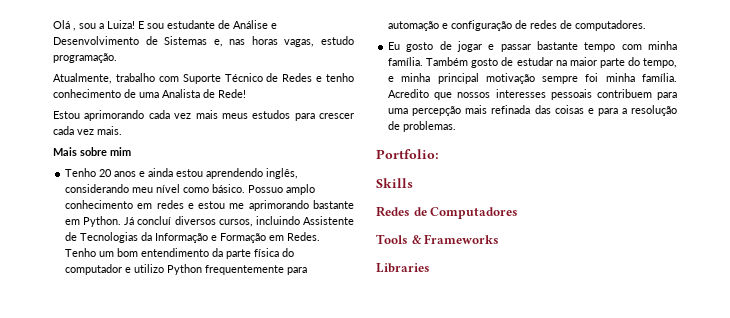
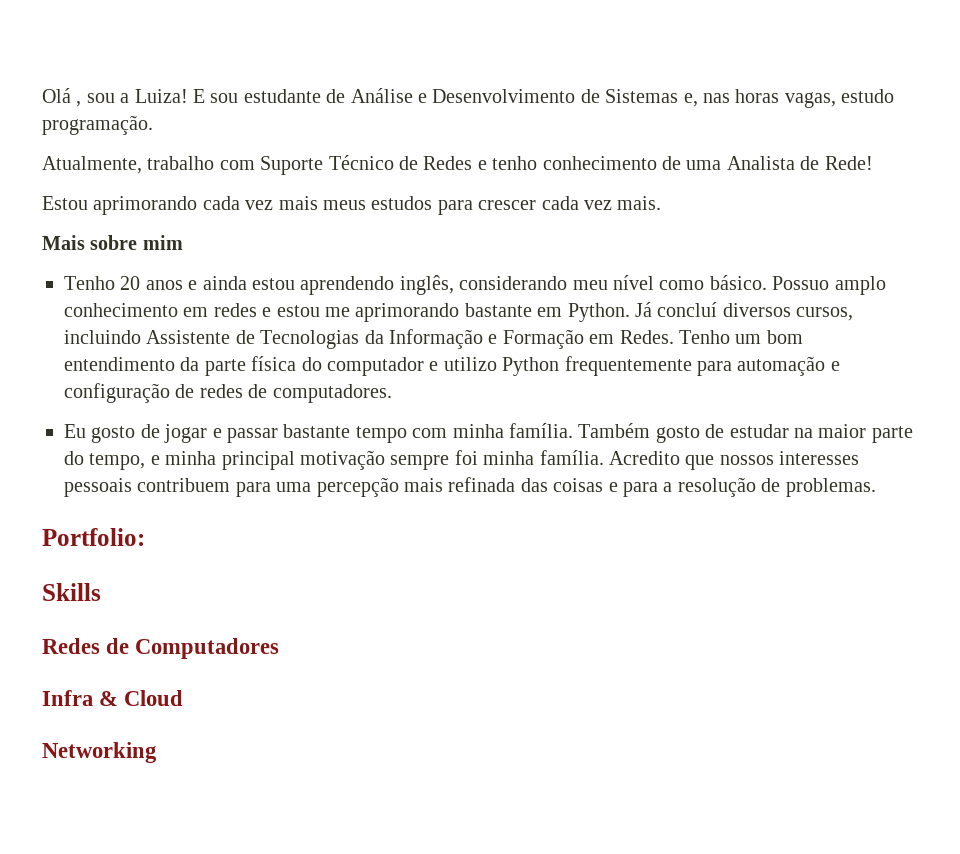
- Tools & Frameworks
- Libraries
+ Infra & Cloud
+ Networking

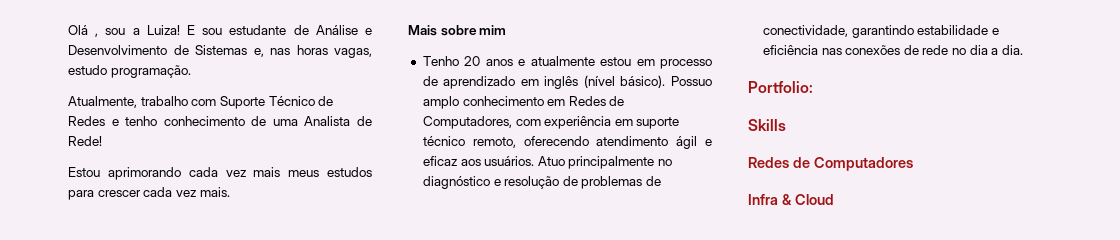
- Tenho 20 anos e ainda estou aprendendo inglês, considerando meu nível como básico. Possuo amplo conhecimento em redes e estou me aprimorando bastante em Python. Já concluí diversos cursos, incluindo Assistente de Tecnologias da Informação e Formação em Redes. Tenho um bom entendimento da parte física do computador e utilizo Python frequentemente para automação e configuração de redes de computadores.
- Eu gosto de jogar e passar bastante tempo com minha família. Também gosto de estudar na maior parte do tempo, e minha principal motivação sempre foi minha família. Acredito que nossos interesses pessoais contribuem para uma percepção mais refinada das coisas e para a resolução de problemas.
+ Tenho 20 anos e atualmente estou em processo de aprendizado em inglês (nível básico). Possuo amplo conhecimento em Redes de Computadores, com experiência em suporte técnico remoto, oferecendo atendimento ágil e eficaz aos usuários. Atuo principalmente no diagnóstico e resolução de problemas de conectividade, garantindo estabilidade e eficiência nas conexões de rede no dia a dia.
- Networking

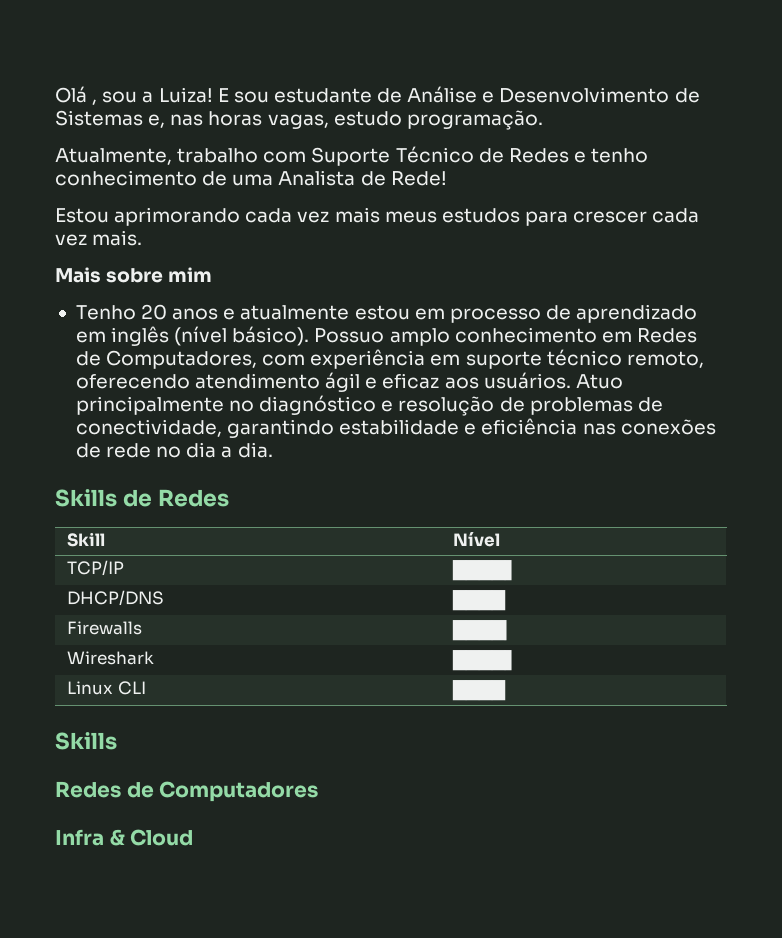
- Portfolio:
+ Skills de Redes
+ Skill | Nível
+ TCP/IP | ████▌
+ DHCP/DNS | ████
+ Firewalls | ████▏
+ Wireshark | ████▌
+ Linux CLI | ████

